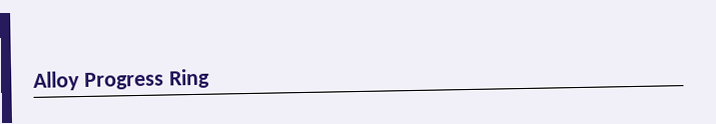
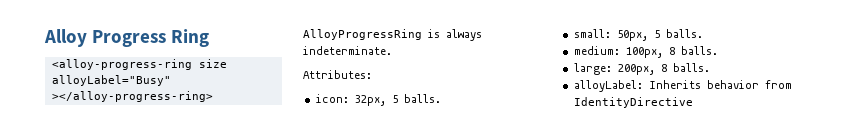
+ <alloy-progress-ring size alloyLabel="Busy" ></alloy-progress-ring>
+ AlloyProgressRing is always indeterminate.
+ Attributes:
+ icon: 32px, 5 balls.
+ small: 50px, 5 balls.
+ medium: 100px, 8 balls.
+ large: 200px, 8 balls.
+ alloyLabel: Inherits behavior from IdentityDirective

